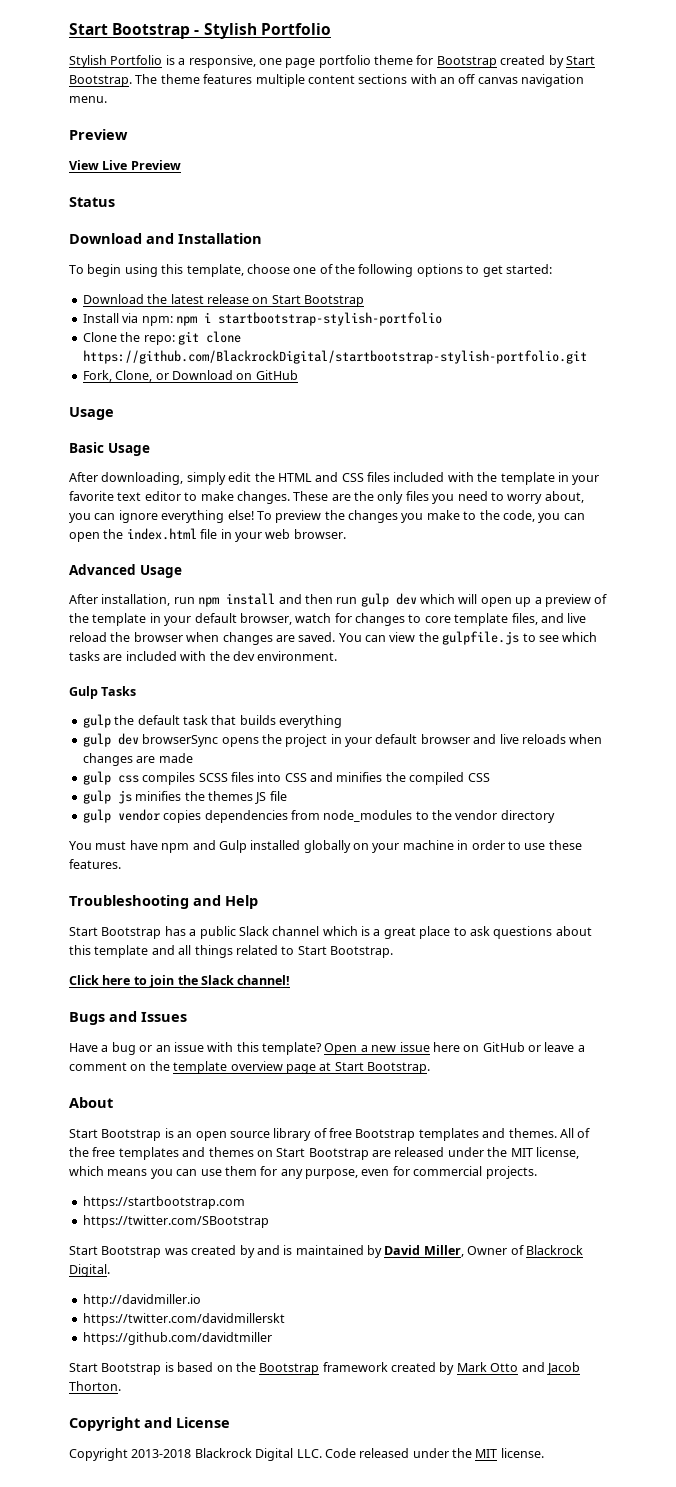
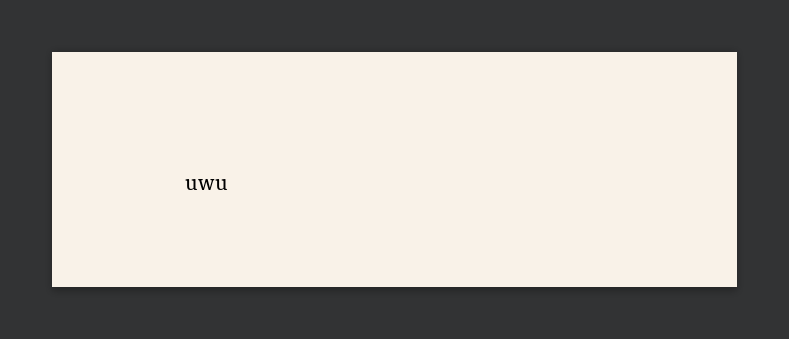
- Start Bootstrap - Stylish Portfolio
- Stylish Portfolio is a responsive, one page portfolio theme for Bootstrap created by Start Bootstrap. The theme features multiple content sections with an off canvas navigation menu.
- Preview
- View Live Preview
- Status
- Download and Installation
- To begin using this template, choose one of the following options to get started:
- Download the latest release on Start Bootstrap
- Install via npm: npm i startbootstrap-stylish-portfolio
- Clone the repo: git clone https://github.com/BlackrockDigital/startbootstrap-stylish-portfolio.git
- Fork, Clone, or Download on GitHub
- Usage
- Basic Usage
- After downloading, simply edit the HTML and CSS files included with the template in your favorite text editor to make changes. These are the only files you need to worry about, you can ignore everything else! To preview the changes you make to the code, you can open the index.html file in your web browser.
- Advanced Usage
- After installation, run npm install and then run gulp dev which will open up a preview of the template in your default browser, watch for changes to core template files, and live reload the browser when changes are saved. You can view the gulpfile.js to see which tasks are included with the dev environment.
- Gulp Tasks
- gulp the default task that builds everything
- gulp dev browserSync opens the project in your default browser and live reloads when changes are made
- gulp css compiles SCSS files into CSS and minifies the compiled CSS
- gulp js minifies the themes JS file
- gulp vendor copies dependencies from node_modules to the vendor directory
- You must have npm and Gulp installed globally on your machine in order to use these features.
- Troubleshooting and Help
- Start Bootstrap has a public Slack channel which is a great place to ask questions about this template and all things related to Start Bootstrap.
- Click here to join the Slack channel!
- Bugs and Issues
- Have a bug or an issue with this template? Open a new issue here on GitHub or leave a comment on the template overview page at Start Bootstrap.
- About
- Start Bootstrap is an open source library of free Bootstrap templates and themes. All of the free templates and themes on Start Bootstrap are released under the MIT license, which means you can use them for any purpose, even for commercial projects.
- https://startbootstrap.com
- https://twitter.com/SBootstrap
- Start Bootstrap was created by and is maintained by David Miller, Owner of Blackrock Digital.
- http://davidmiller.io
- https://twitter.com/davidmillerskt
- https://github.com/davidtmiller
- Start Bootstrap is based on the Bootstrap framework created by Mark Otto and Jacob Thorton.
- Copyright and License
- Copyright 2013-2018 Blackrock Digital LLC. Code released under the MIT license.
+ uwu

